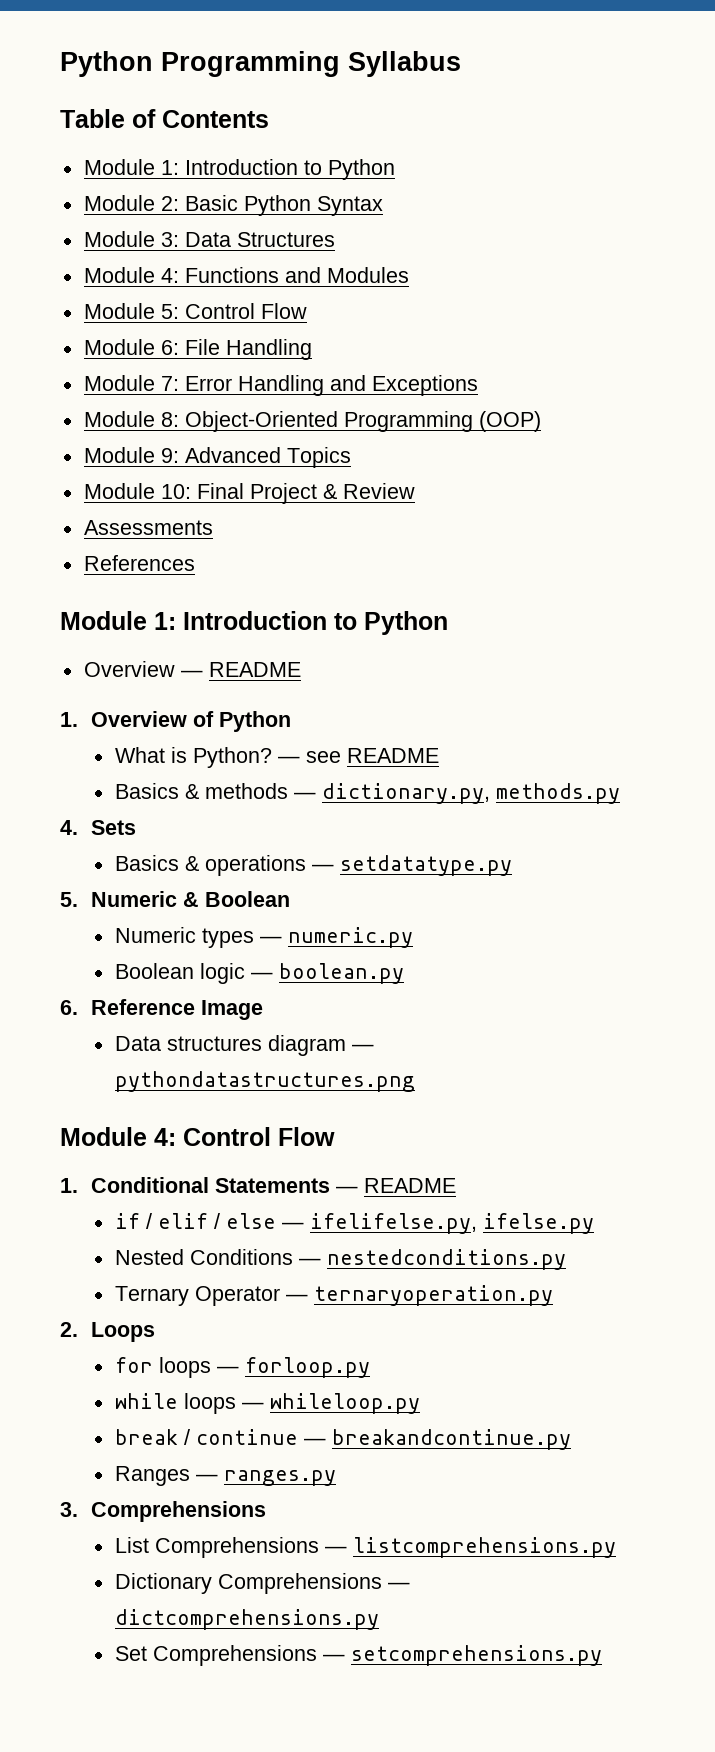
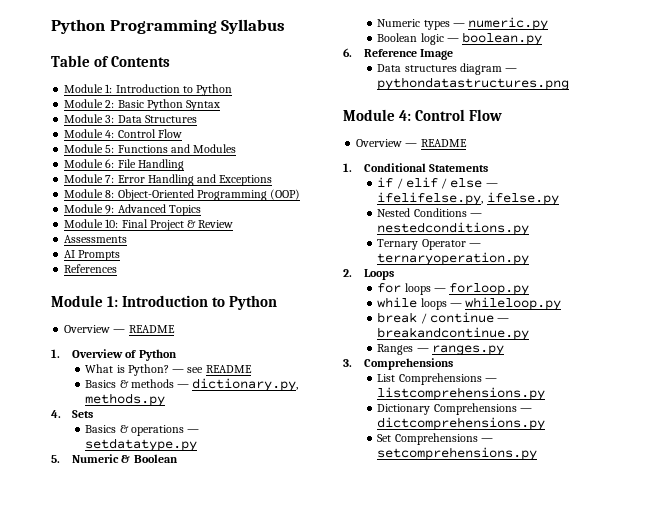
  Module 3: Data Structures
- Module 4: Functions and Modules
+ Module 4: Control Flow
+ Module 5: Functions and Modules
- Module 5: Control Flow
+ AI Prompts
  Data structures diagram — pythondatastructures.png
  Module 4: Control Flow
+ Overview — README
- 1. Conditional Statements — README
+ 1. Conditional Statements

